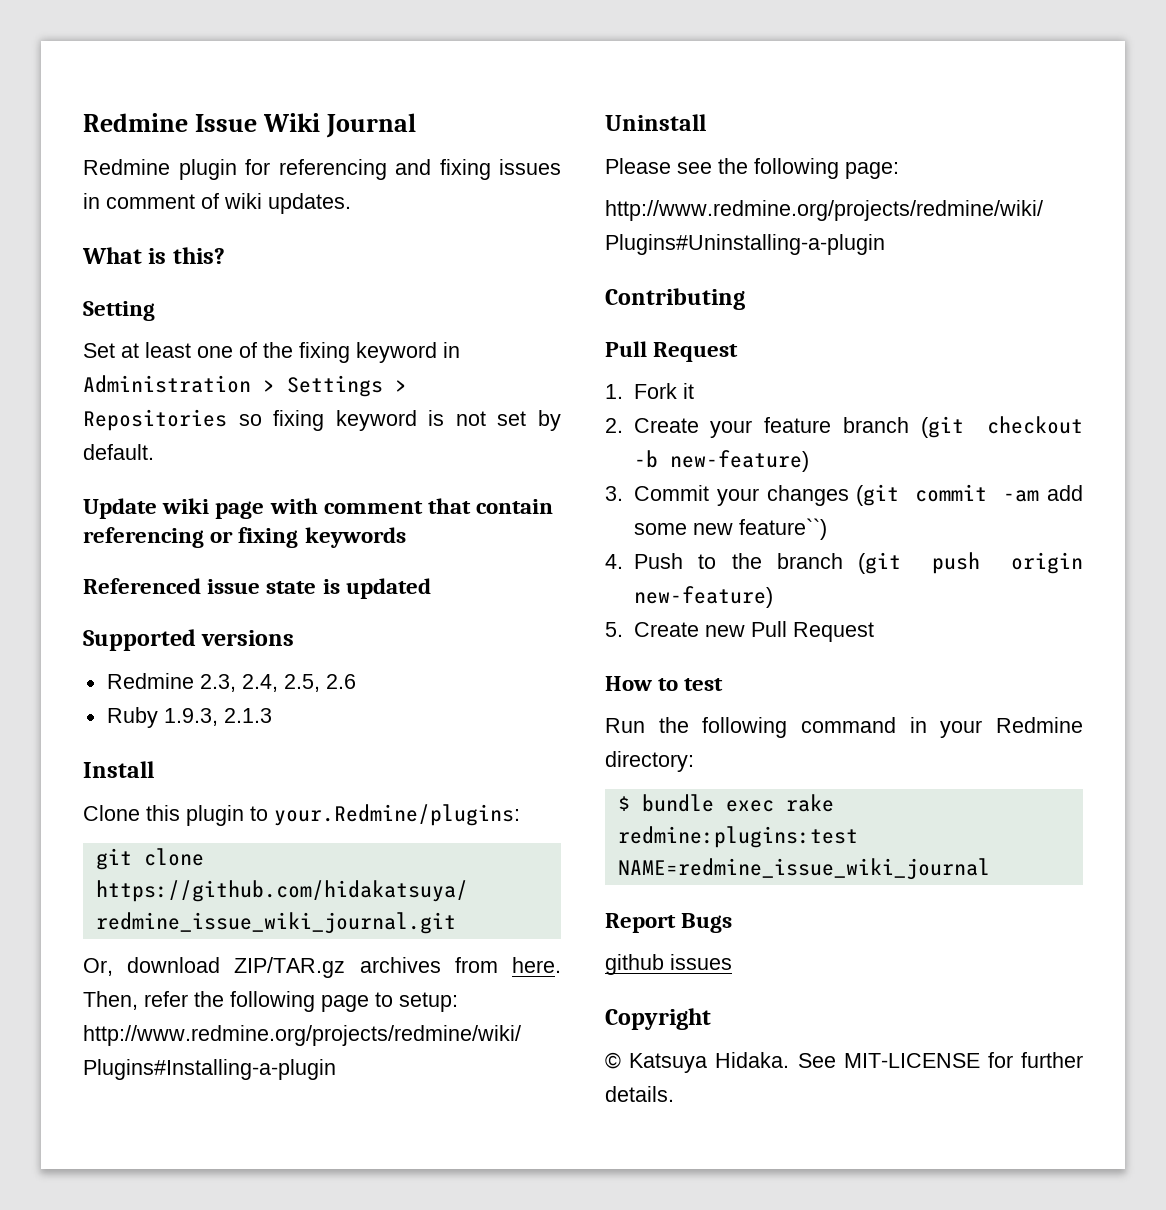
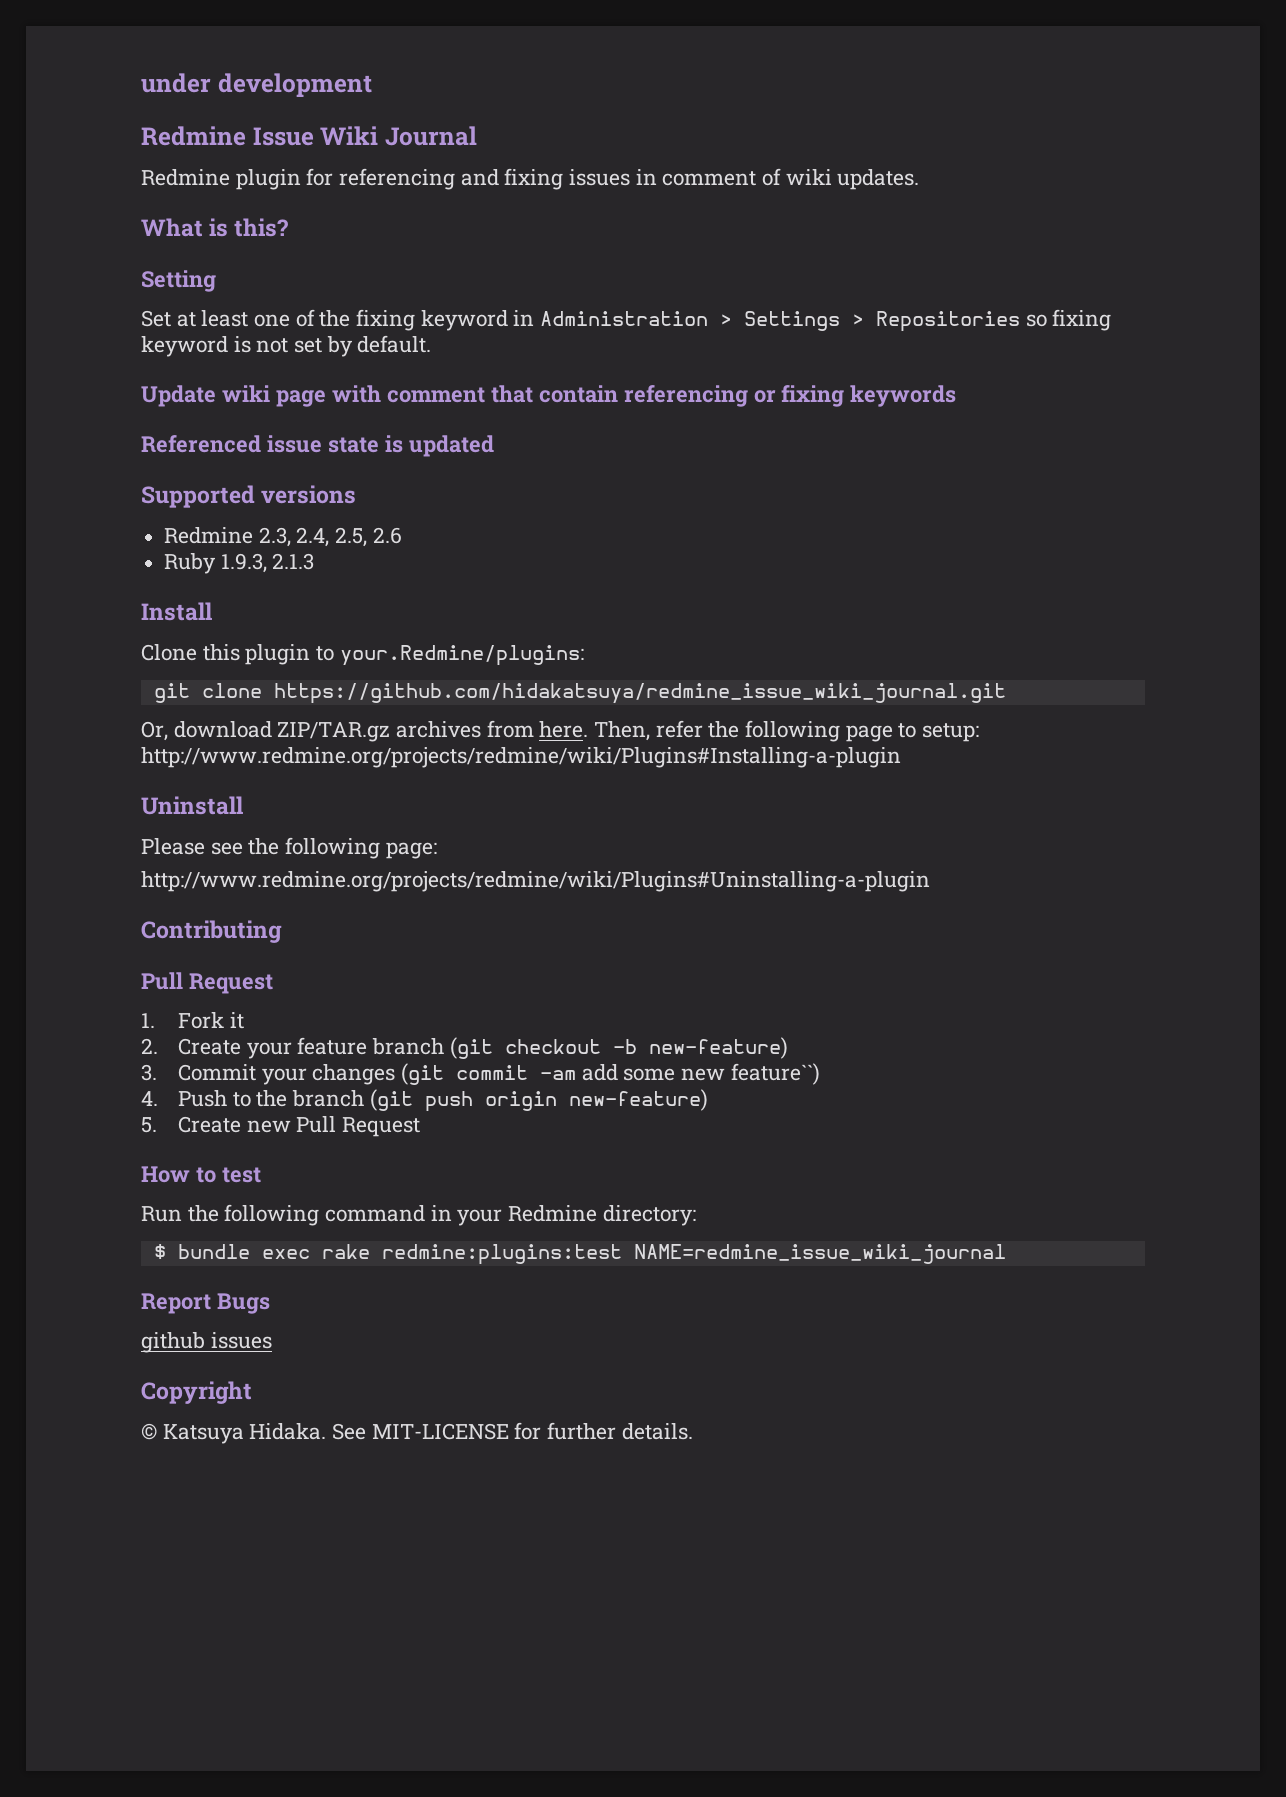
+ under development

